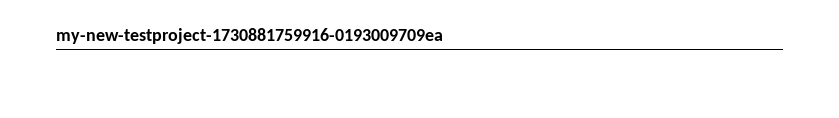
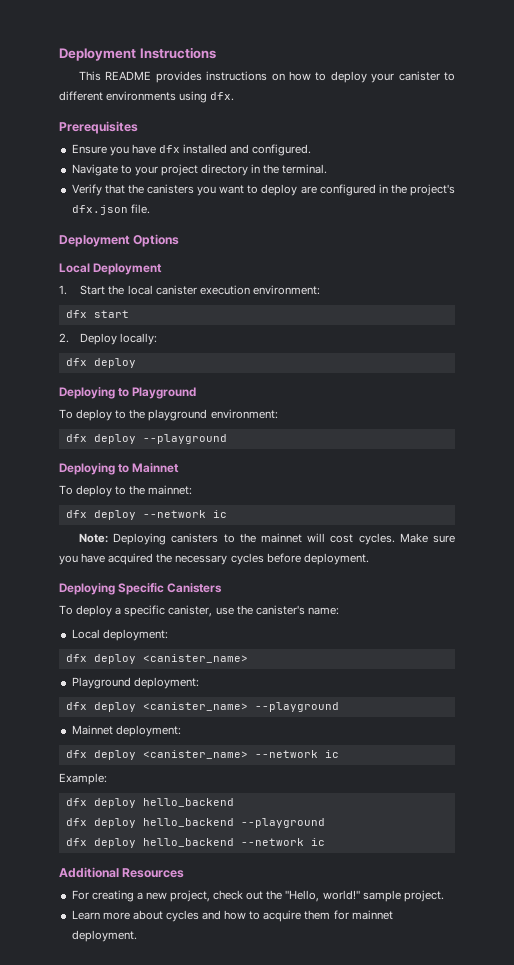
- my-new-testproject-1730881759916-0193009709ea
+ Deployment Instructions
+ This README provides instructions on how to deploy your canister to different environments using dfx.
+ Prerequisites
+ Ensure you have dfx installed and configured.
+ Navigate to your project directory in the terminal.
+ Verify that the canisters you want to deploy are configured in the project's dfx.json file.
+ Deployment Options
+ Local Deployment
+ 1. Start the local canister execution environment:
+ dfx start
+ 2. Deploy locally:
+ dfx deploy
+ Deploying to Playground
+ To deploy to the playground environment:
+ dfx deploy --playground
+ Deploying to Mainnet
+ To deploy to the mainnet:
+ dfx deploy --network ic
+ Note: Deploying canisters to the mainnet will cost cycles. Make sure you have acquired the necessary cycles before deployment.
+ Deploying Specific Canisters
+ To deploy a specific canister, use the canister's name:
+ Local deployment:
+ dfx deploy <canister_name>
+ Playground deployment:
+ dfx deploy <canister_name> --playground
+ Mainnet deployment:
+ dfx deploy <canister_name> --network ic
+ Example:
+ dfx deploy hello_backend
+ dfx deploy hello_backend --playground
+ dfx deploy hello_backend --network ic
+ Additional Resources
+ For creating a new project, check out the "Hello, world!" sample project.
+ Learn more about cycles and how to acquire them for mainnet deployment.

